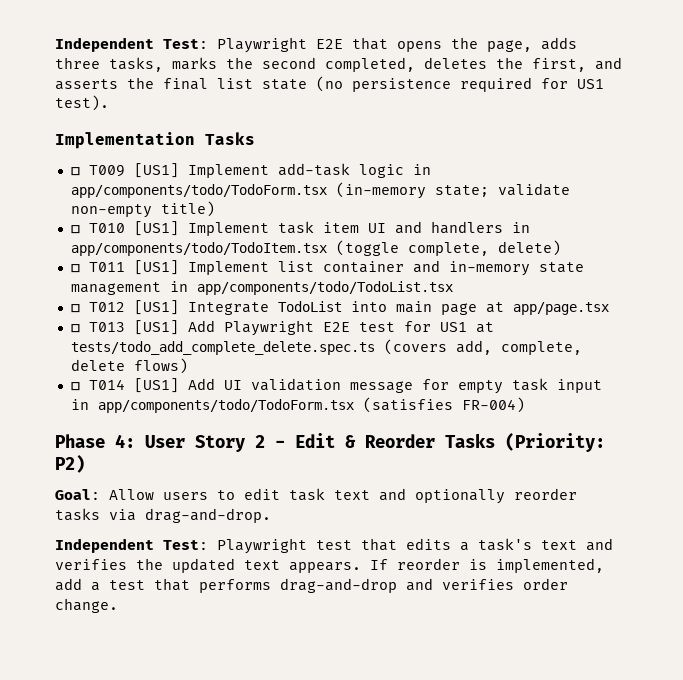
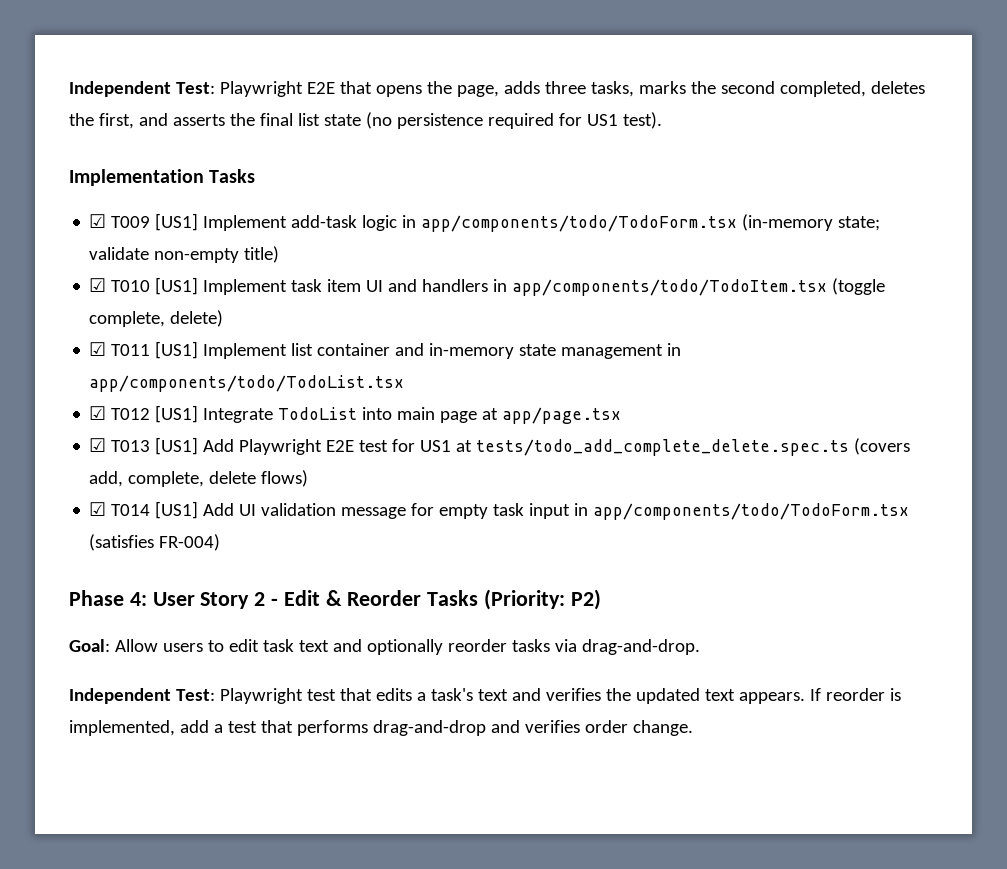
- ☐ T009 [US1] Implement add-task logic in app/components/todo/TodoForm.tsx (in-memory state; validate non-empty title)
+ ☑ T009 [US1] Implement add-task logic in app/components/todo/TodoForm.tsx (in-memory state; validate non-empty title)
- ☐ T010 [US1] Implement task item UI and handlers in app/components/todo/TodoItem.tsx (toggle complete, delete)
+ ☑ T010 [US1] Implement task item UI and handlers in app/components/todo/TodoItem.tsx (toggle complete, delete)
- ☐ T011 [US1] Implement list container and in-memory state management in app/components/todo/TodoList.tsx
+ ☑ T011 [US1] Implement list container and in-memory state management in app/components/todo/TodoList.tsx
- ☐ T012 [US1] Integrate TodoList into main page at app/page.tsx
+ ☑ T012 [US1] Integrate TodoList into main page at app/page.tsx
- ☐ T013 [US1] Add Playwright E2E test for US1 at tests/todo_add_complete_delete.spec.ts (covers add, complete, delete flows)
+ ☑ T013 [US1] Add Playwright E2E test for US1 at tests/todo_add_complete_delete.spec.ts (covers add, complete, delete flows)
- ☐ T014 [US1] Add UI validation message for empty task input in app/components/todo/TodoForm.tsx (satisfies FR-004)
+ ☑ T014 [US1] Add UI validation message for empty task input in app/components/todo/TodoForm.tsx (satisfies FR-004)

